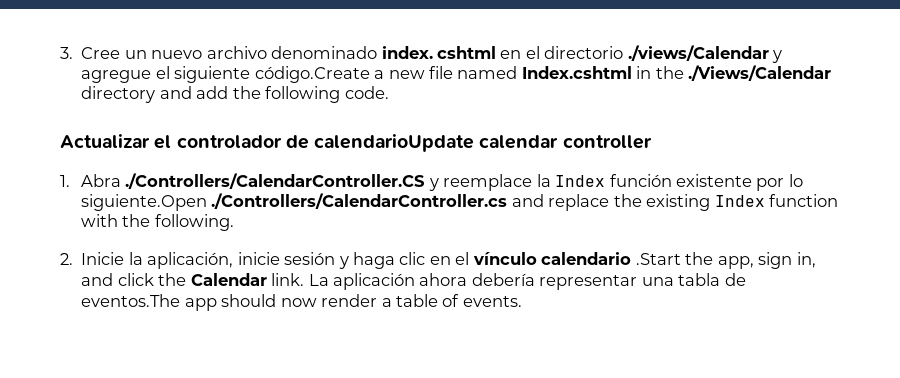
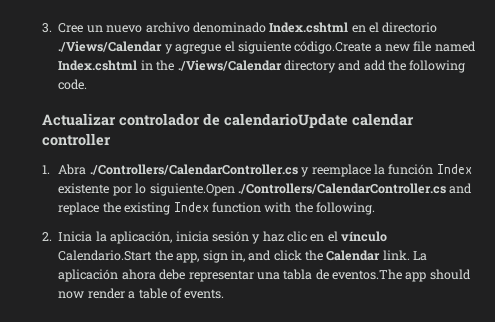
- 3. Cree un nuevo archivo denominado index. cshtml en el directorio ./views/Calendar y agregue el siguiente código.Create a new file named Index.cshtml in the ./Views/Calendar directory and add the following code.
+ 3. Cree un nuevo archivo denominado Index.cshtml en el directorio ./Views/Calendar y agregue el siguiente código.Create a new file named Index.cshtml in the ./Views/Calendar directory and add the following code.
- Actualizar el controlador de calendarioUpdate calendar controller
+ Actualizar controlador de calendarioUpdate calendar controller
- 1. Abra ./Controllers/CalendarController.CS y reemplace la Index función existente por lo siguiente.Open ./Controllers/CalendarController.cs and replace the existing Index function with the following.
+ 1. Abra ./Controllers/CalendarController.cs y reemplace la función Index existente por lo siguiente.Open ./Controllers/CalendarController.cs and replace the existing Index function with the following.
- 2. Inicie la aplicación, inicie sesión y haga clic en el vínculo calendario .Start the app, sign in, and click the Calendar link.
+ 2. Inicia la aplicación, inicia sesión y haz clic en el vínculo Calendario.Start the app, sign in, and click the Calendar link.
- La aplicación ahora debería representar una tabla de eventos.The app should now render a table of events.
+ La aplicación ahora debe representar una tabla de eventos.The app should now render a table of events.

